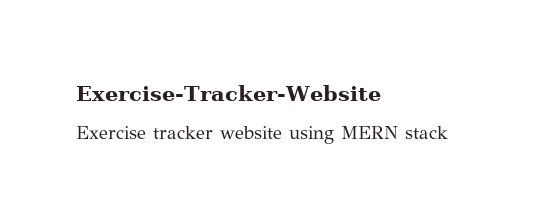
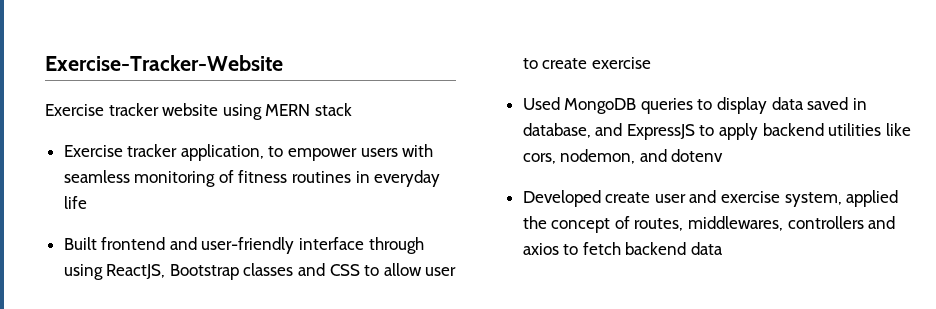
+ Exercise tracker application, to empower users with seamless monitoring of fitness routines in everyday life
+ Built frontend and user-friendly interface through using ReactJS, Bootstrap classes and CSS to allow user to create exercise
+ Used MongoDB queries to display data saved in database, and ExpressJS to apply backend utilities like cors, nodemon, and dotenv
+ Developed create user and exercise system, applied the concept of routes, middlewares, controllers and axios to fetch backend data

